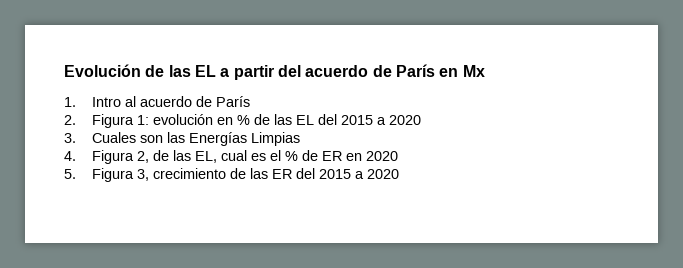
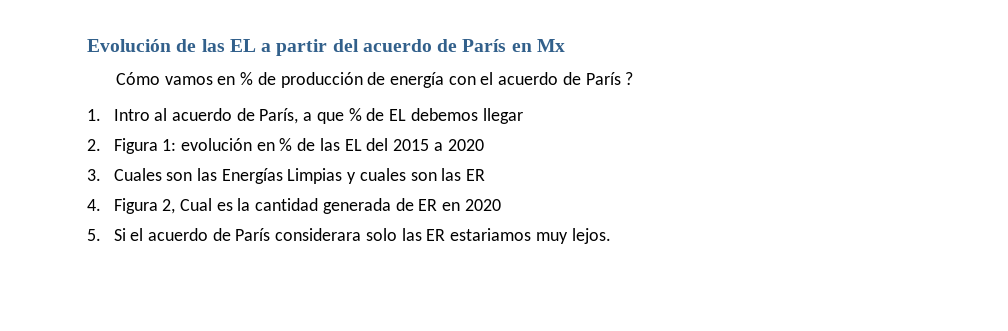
+ Cómo vamos en % de producción de energía con el acuerdo de París ?
- 1. Intro al acuerdo de París
+ 1. Intro al acuerdo de París, a que % de EL debemos llegar
- 3. Cuales son las Energías Limpias
- 4. Figura 2, de las EL, cual es el % de ER en 2020
+ 3. Cuales son las Energías Limpias y cuales son las ER
+ 4. Figura 2, Cual es la cantidad generada de ER en 2020
- 5. Figura 3, crecimiento de las ER del 2015 a 2020
+ 5. Si el acuerdo de París considerara solo las ER estariamos muy lejos.

